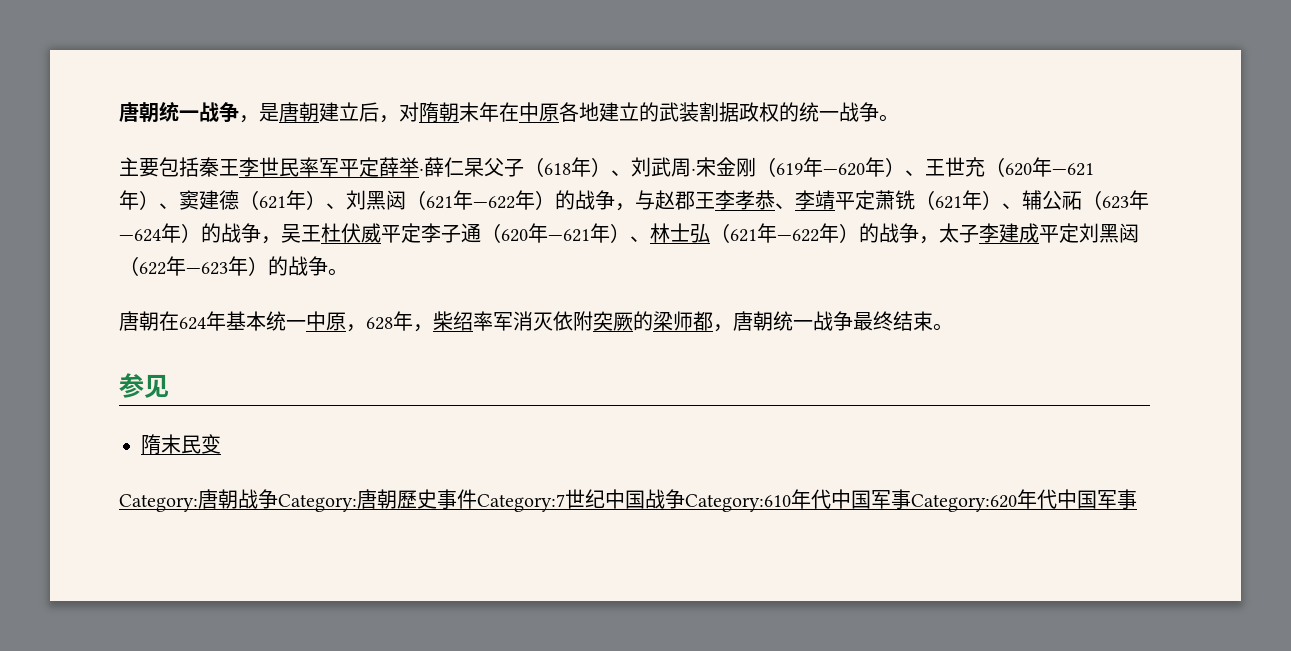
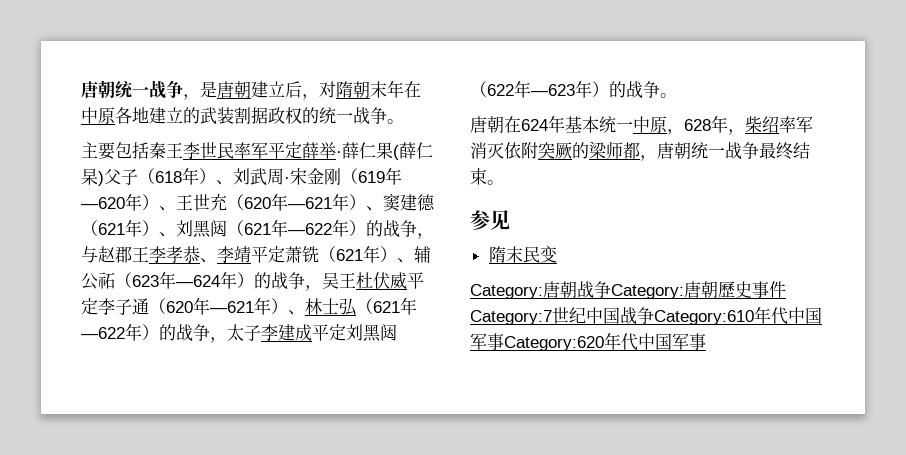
- 主要包括秦王李世民率军平定薛举·薛仁杲父子（618年）、刘武周·宋金刚（619年—620年）、王世充（620年—621年）、窦建德（621年）、刘黑闼（621年—622年）的战争，与赵郡王李孝恭、李靖平定萧铣（621年）、辅公祏（623年—624年）的战争，吴王杜伏威平定李子通（620年—621年）、林士弘（621年—622年）的战争，太子李建成平定刘黑闼（622年—623年）的战争。
+ 主要包括秦王李世民率军平定薛举·薛仁果(薛仁杲)父子（618年）、刘武周·宋金刚（619年—620年）、王世充（620年—621年）、窦建德（621年）、刘黑闼（621年—622年）的战争，与赵郡王李孝恭、李靖平定萧铣（621年）、辅公祏（623年—624年）的战争，吴王杜伏威平定李子通（620年—621年）、林士弘（621年—622年）的战争，太子李建成平定刘黑闼（622年—623年）的战争。

